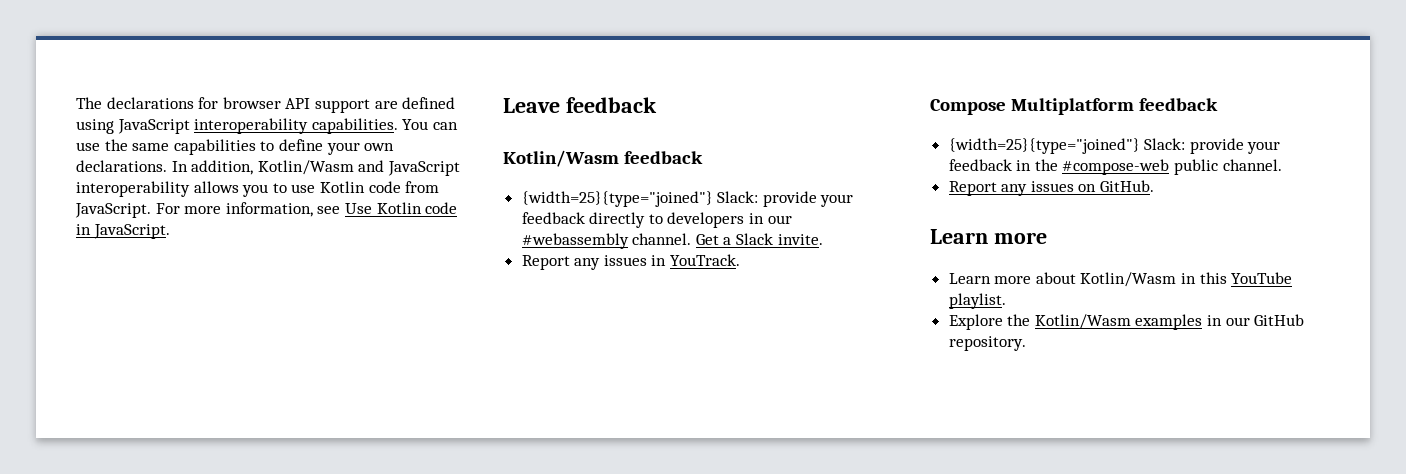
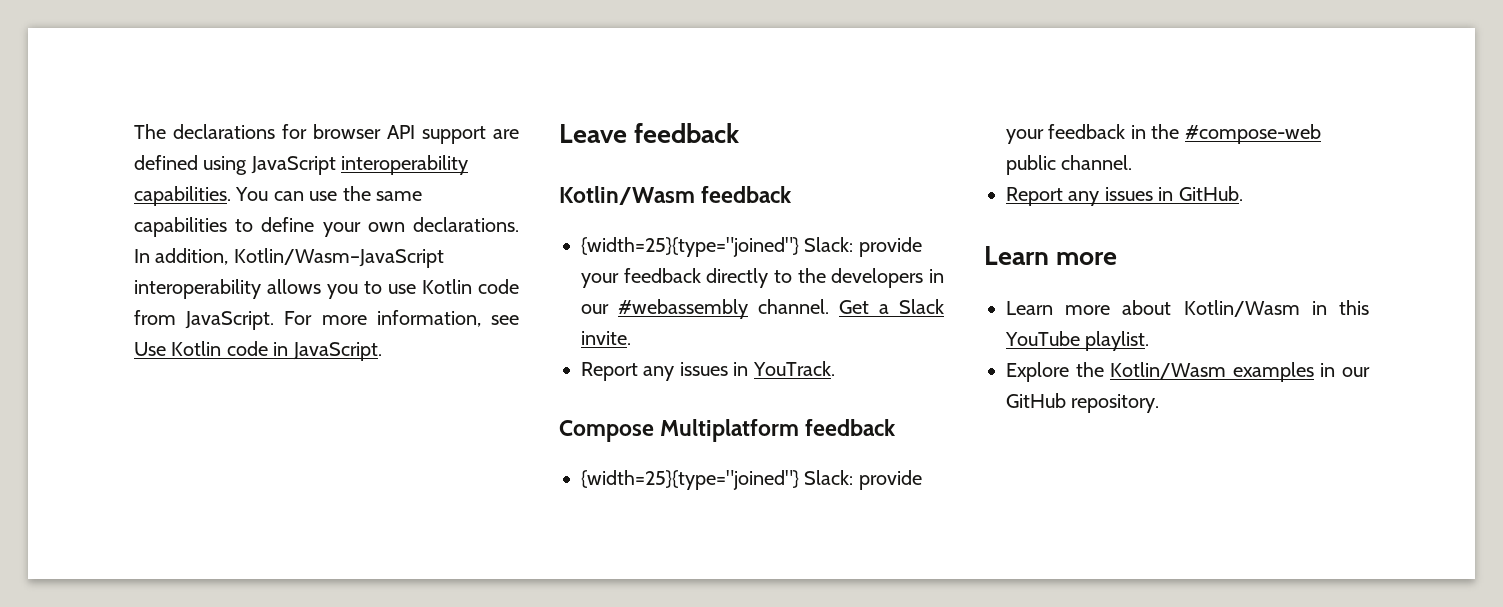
- In addition, Kotlin/Wasm and JavaScript interoperability allows you to use Kotlin code from JavaScript.
+ In addition, Kotlin/Wasm–JavaScript interoperability allows you to use Kotlin code from JavaScript.
- {width=25}{type="joined"} Slack: provide your feedback directly to developers in our #webassembly channel.
+ {width=25}{type="joined"} Slack: provide your feedback directly to the developers in our #webassembly channel.
- Report any issues on GitHub.
+ Report any issues in GitHub.

